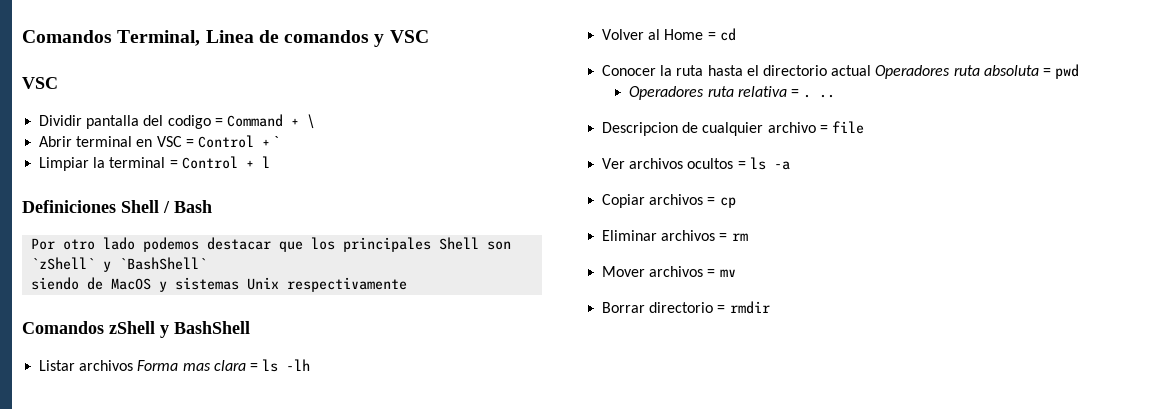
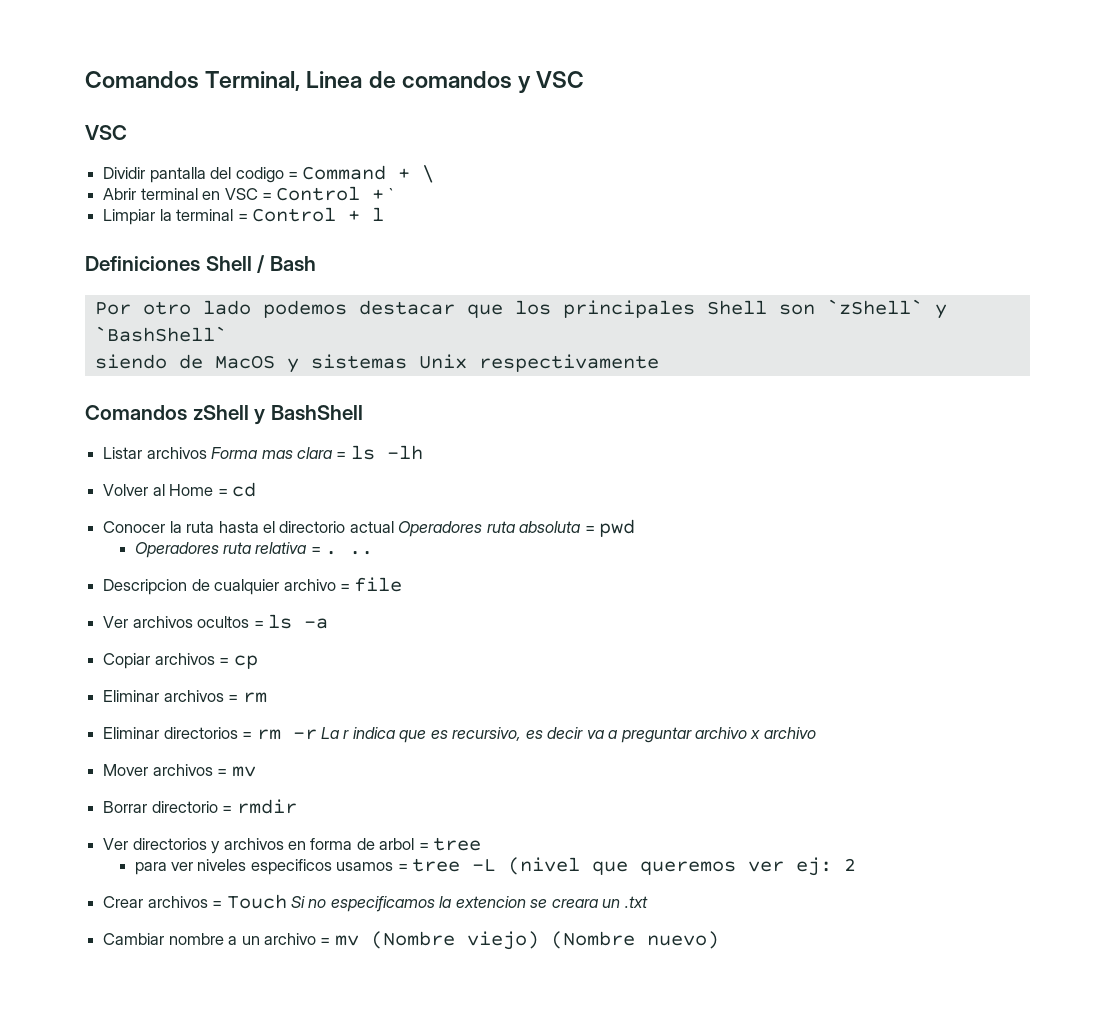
+ Eliminar directorios = rm -r La r indica que es recursivo, es decir va a preguntar archivo x archivo
+ Ver directorios y archivos en forma de arbol = tree
+ para ver niveles especificos usamos = tree -L (nivel que queremos ver ej: 2
+ Crear archivos = Touch Si no especificamos la extencion se creara un .txt
+ Cambiar nombre a un archivo = mv (Nombre viejo) (Nombre nuevo)

